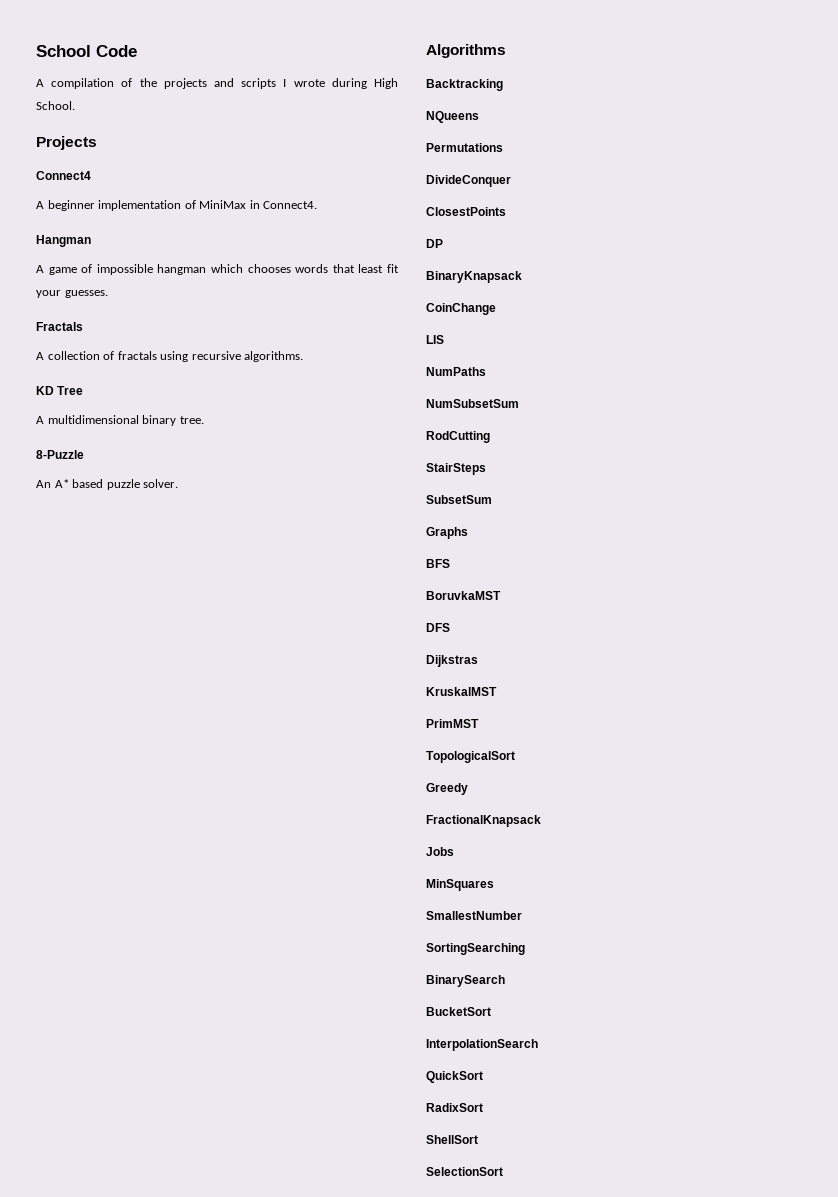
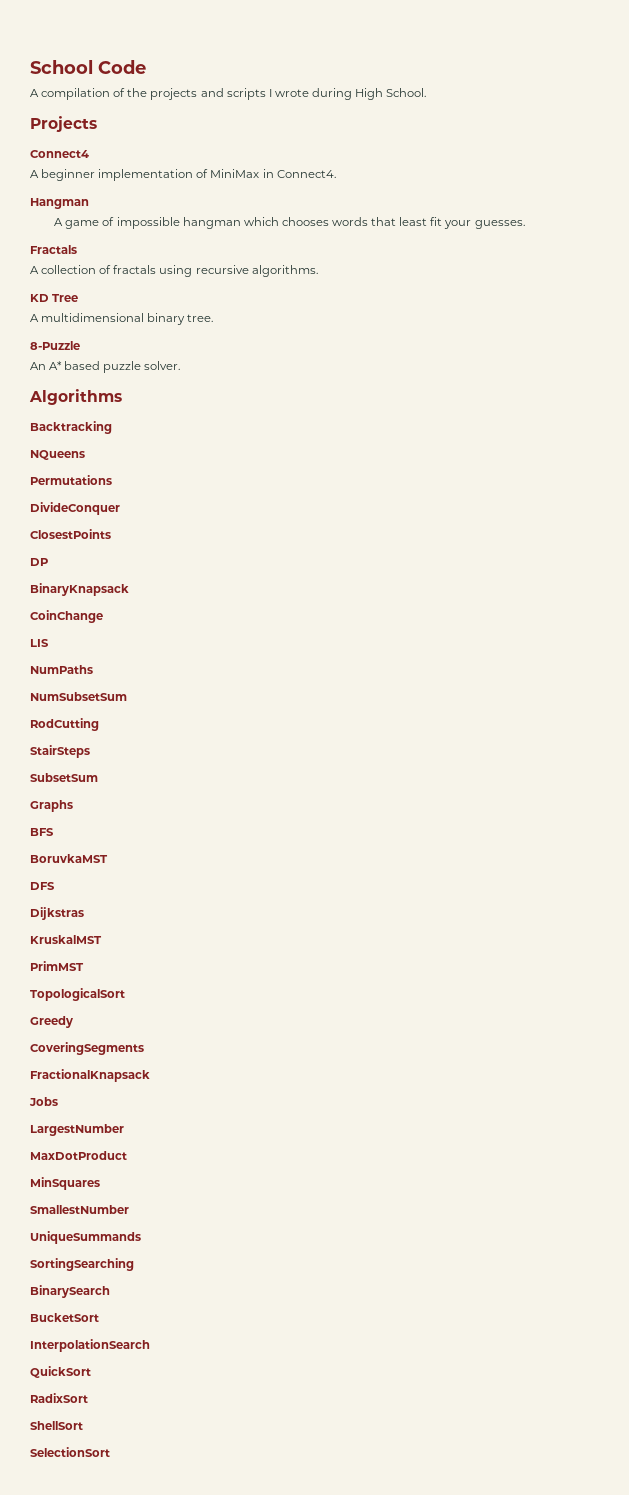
+ CoveringSegments
+ LargestNumber
+ MaxDotProduct
+ UniqueSummands

